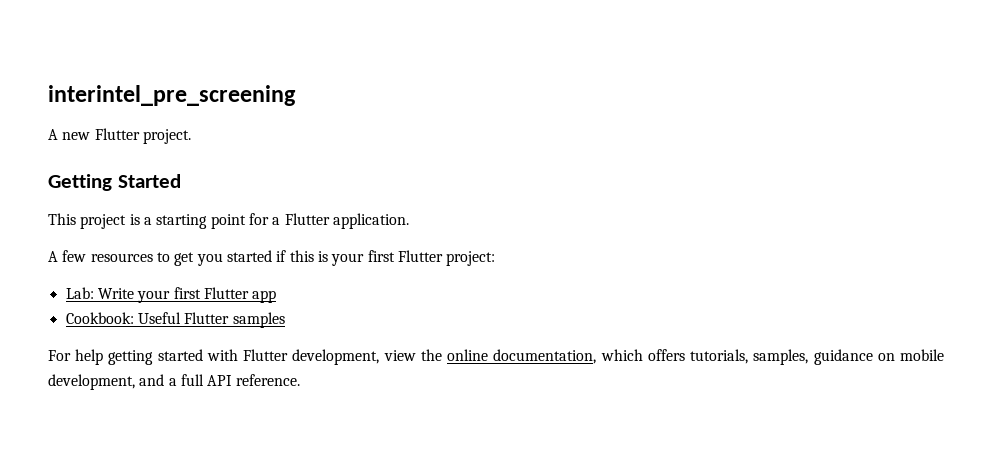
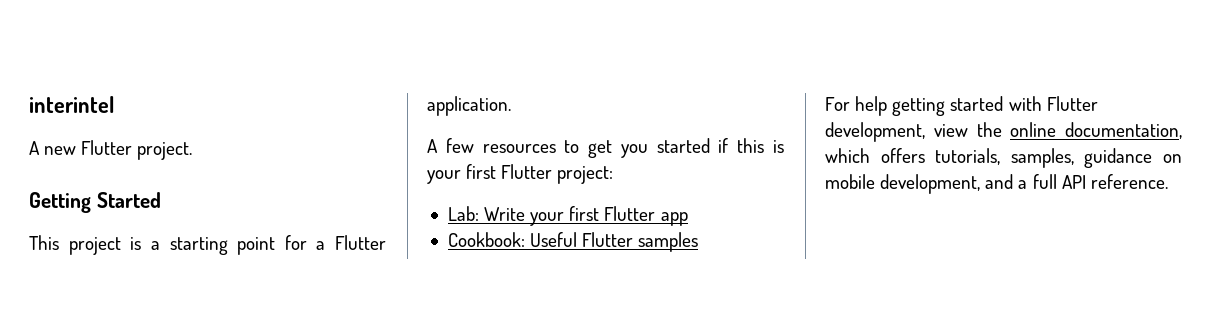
- interintel_pre_screening
+ interintel

